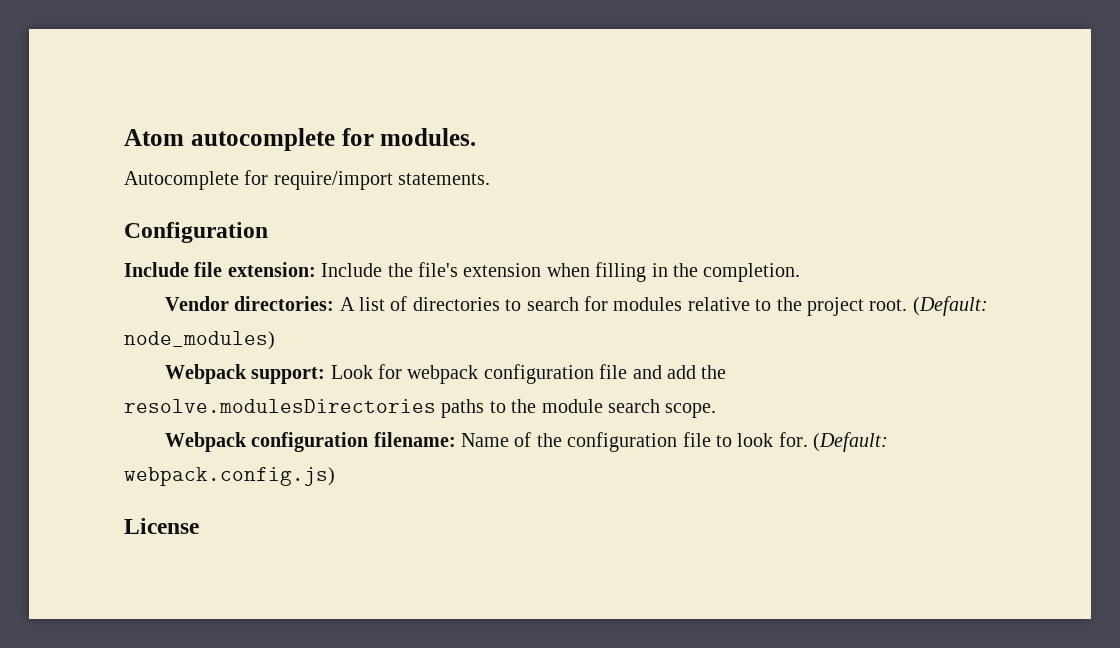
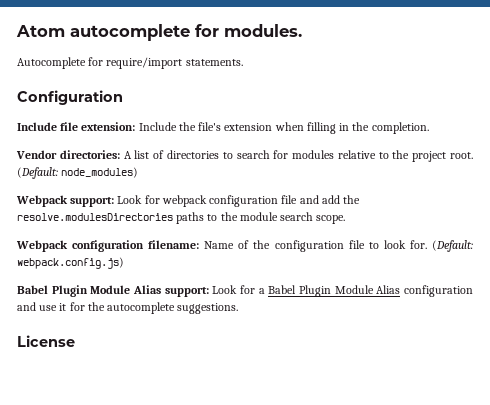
+ Babel Plugin Module Alias support: Look for a Babel Plugin Module Alias configuration and use it for the autocomplete suggestions.

